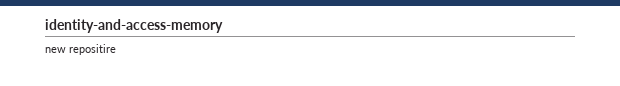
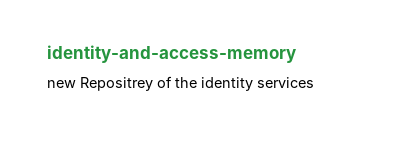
- new repositire
+ new Repositrey of the identity services

